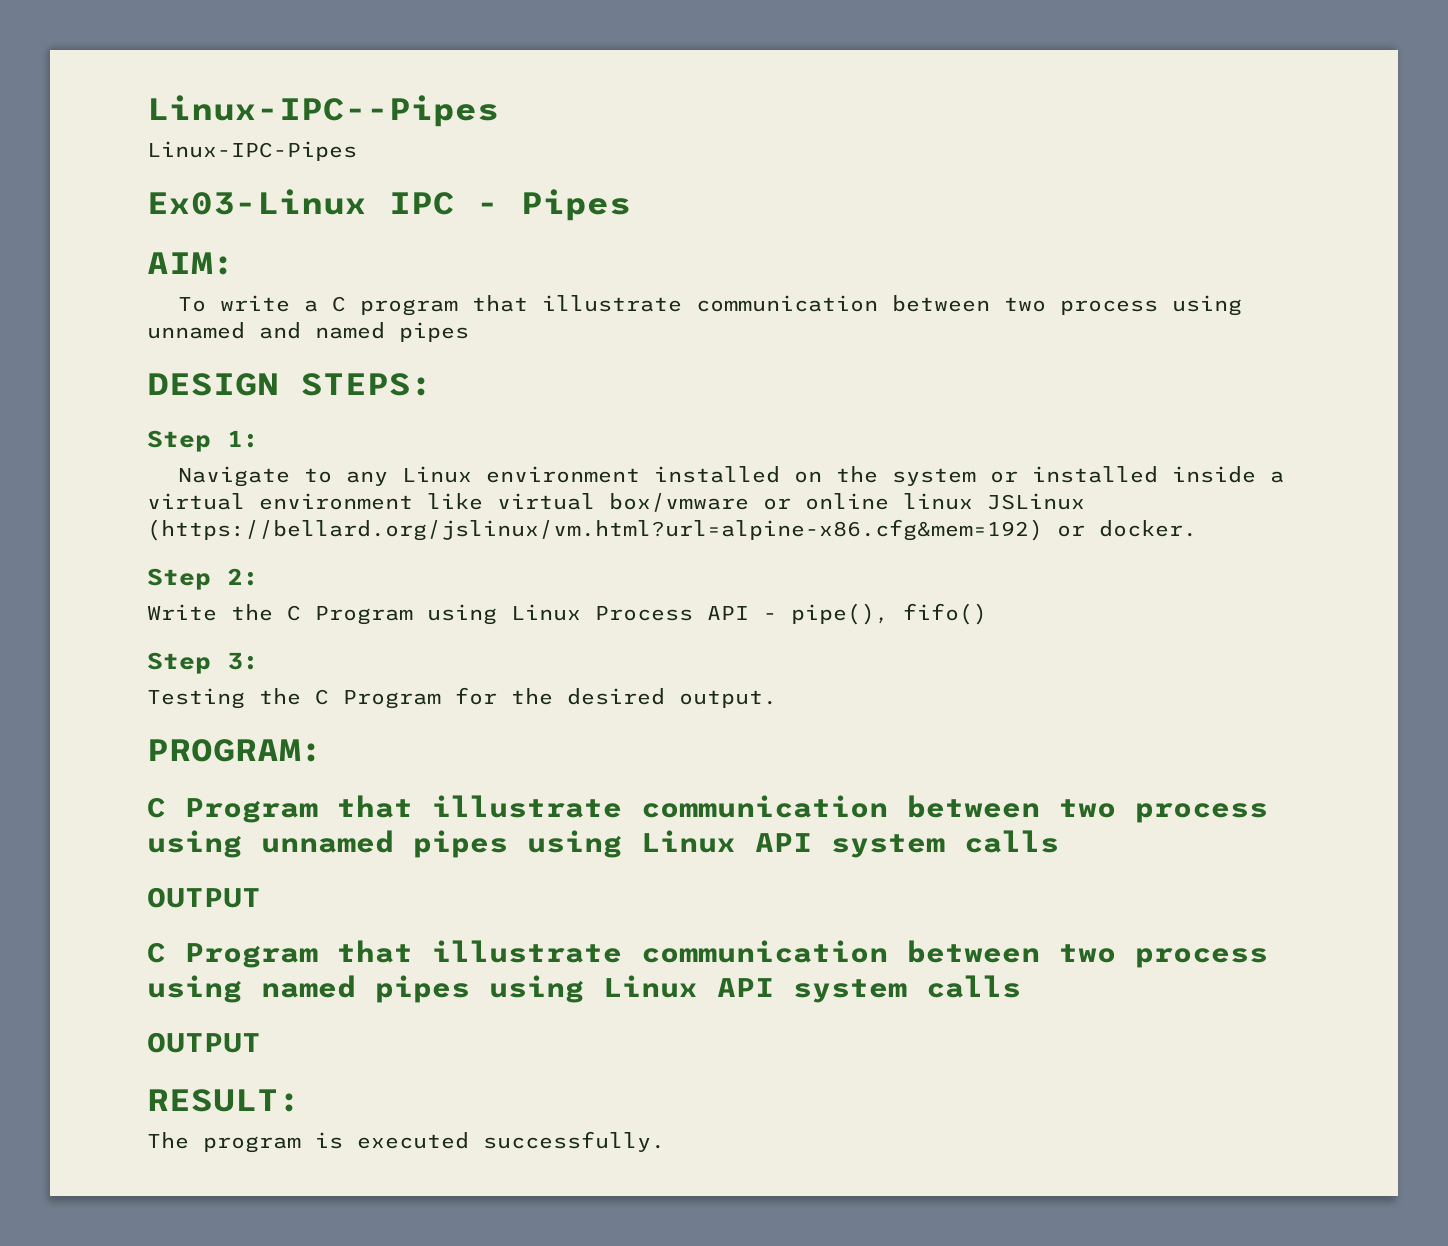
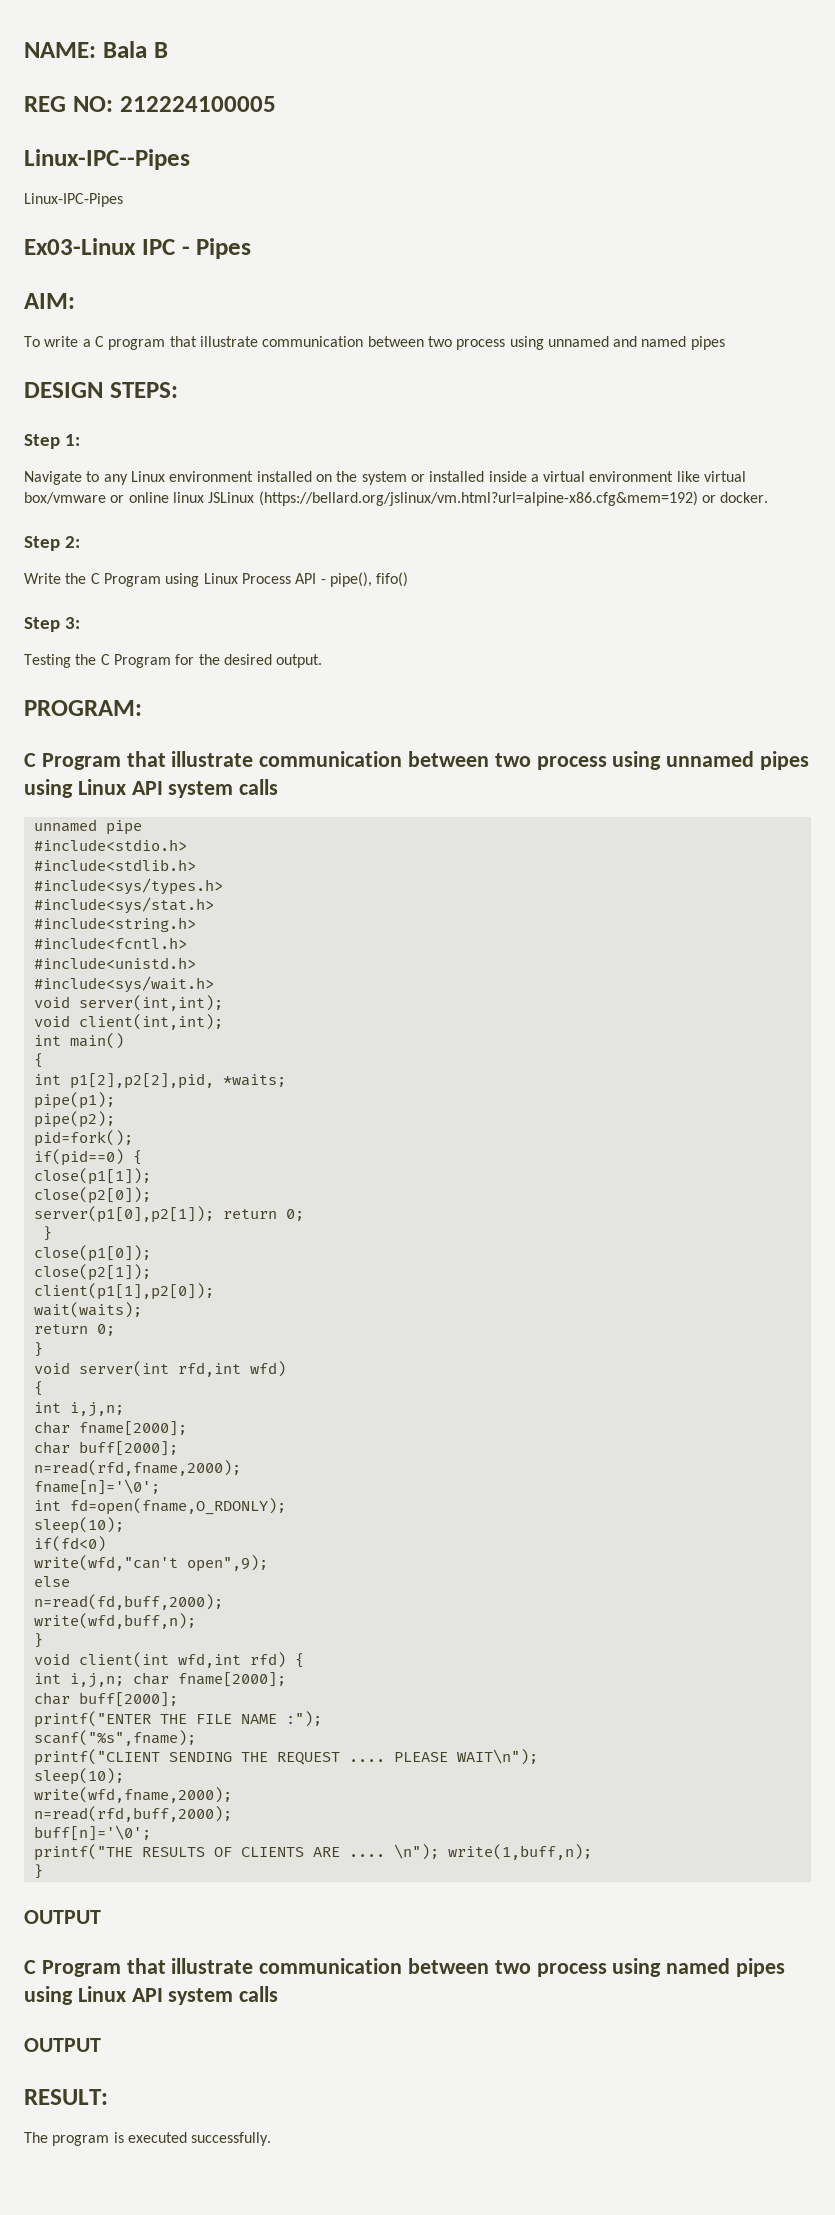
+ NAME: Bala B
+ REG NO: 212224100005
+ unnamed pipe
+ #include<stdio.h>
+ #include<stdlib.h>
+ #include<sys/types.h>
+ #include<sys/stat.h>
+ #include<string.h>
+ #include<fcntl.h>
+ #include<unistd.h>
+ #include<sys/wait.h>
+ void server(int,int);
+ void client(int,int);
+ int main()
+ {
+ int p1[2],p2[2],pid, *waits;
+ pipe(p1);
+ pipe(p2);
+ pid=fork();
+ if(pid==0) {
+ close(p1[1]);
+ close(p2[0]);
+ server(p1[0],p2[1]); return 0;
+ }
+ close(p1[0]);
+ close(p2[1]);
+ client(p1[1],p2[0]);
+ wait(waits);
+ return 0;
+ }
+ void server(int rfd,int wfd)
+ {
+ int i,j,n;
+ char fname[2000];
+ char buff[2000];
+ n=read(rfd,fname,2000);
+ fname[n]='\0';
+ int fd=open(fname,O_RDONLY);
+ sleep(10);
+ if(fd<0)
+ write(wfd,"can't open",9);
+ else
+ n=read(fd,buff,2000);
+ write(wfd,buff,n);
+ }
+ void client(int wfd,int rfd) {
+ int i,j,n; char fname[2000];
+ char buff[2000];
+ printf("ENTER THE FILE NAME :");
+ scanf("%s",fname);
+ printf("CLIENT SENDING THE REQUEST .... PLEASE WAIT\n");
+ sleep(10);
+ write(wfd,fname,2000);
+ n=read(rfd,buff,2000);
+ buff[n]='\0';
+ printf("THE RESULTS OF CLIENTS ARE .... \n"); write(1,buff,n);
+ }

